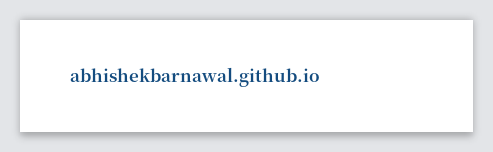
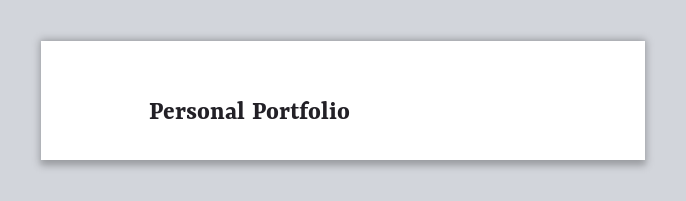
- abhishekbarnawal.github.io
+ Personal Portfolio

